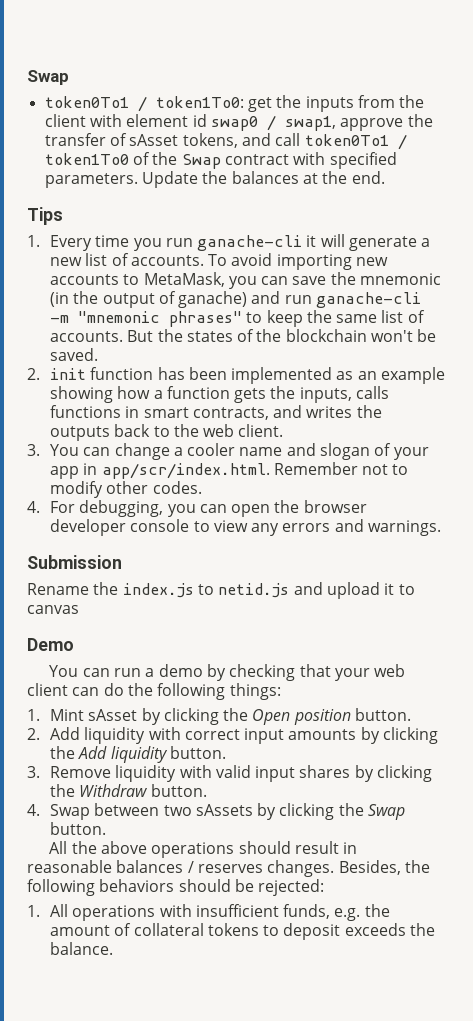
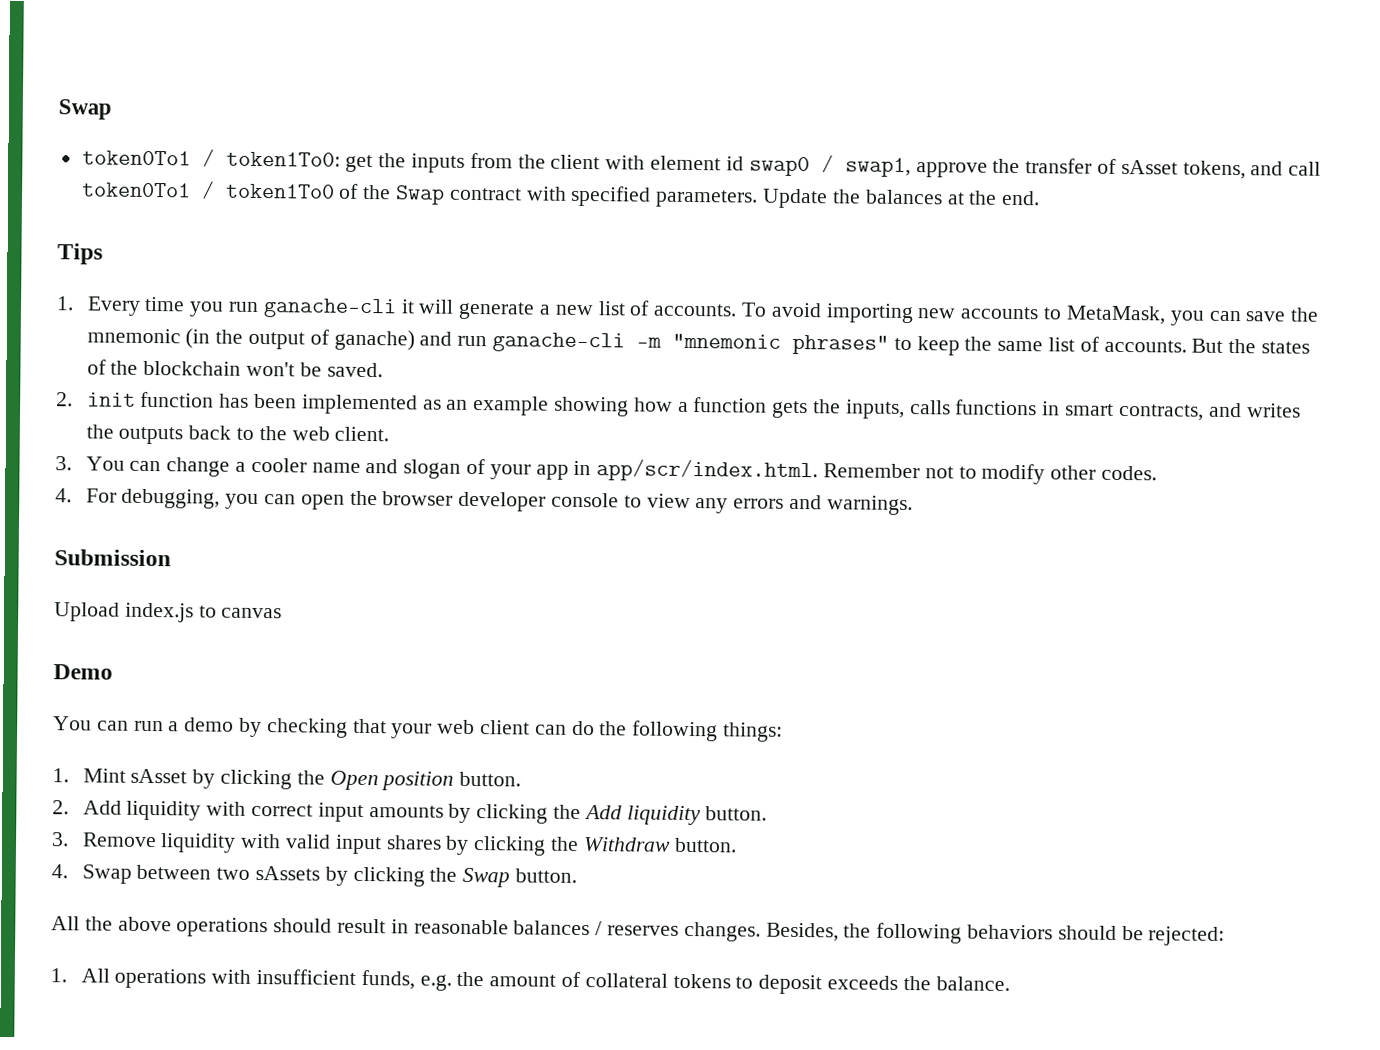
- Rename the index.js to netid.js and upload it to canvas
+ Upload index.js to canvas

